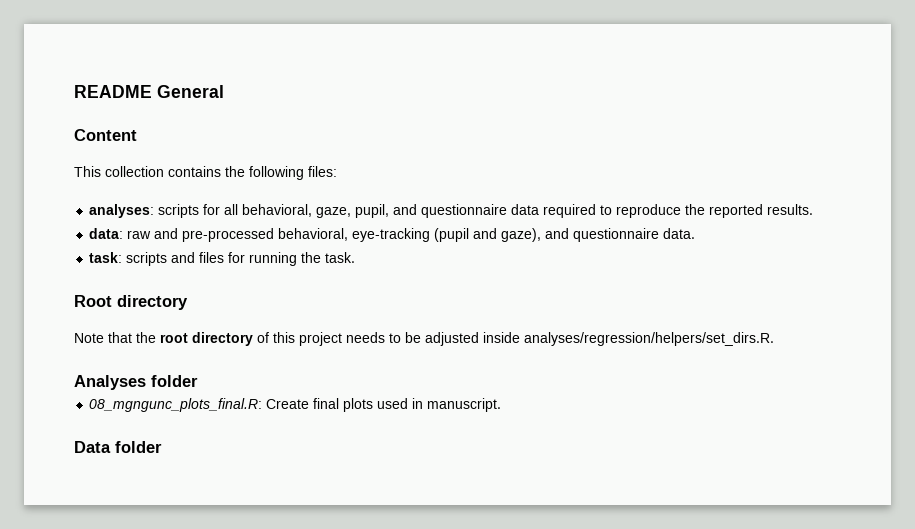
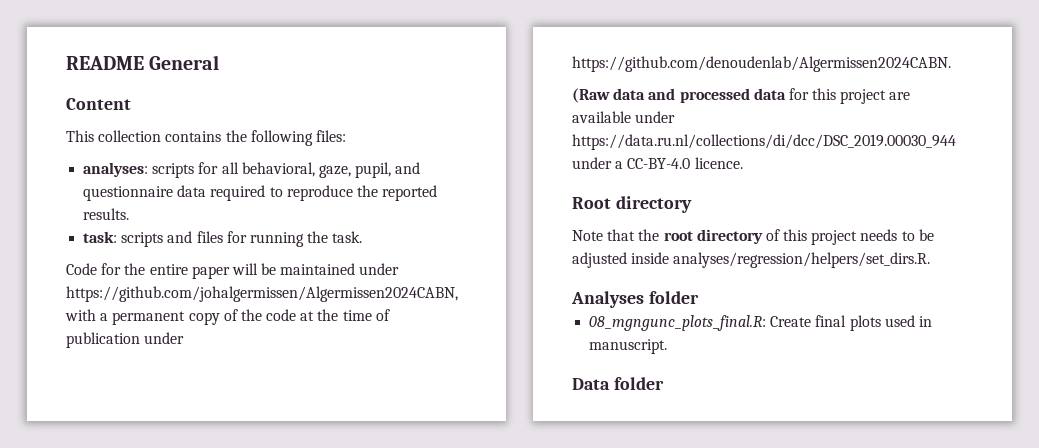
- data: raw and pre-processed behavioral, eye-tracking (pupil and gaze), and questionnaire data.
+ Code for the entire paper will be maintained under https://github.com/johalgermissen/Algermissen2024CABN, with a permanent copy of the code at the time of publication under https://github.com/denoudenlab/Algermissen2024CABN.
+ (Raw data and processed data for this project are available under https://data.ru.nl/collections/di/dcc/DSC_2019.00030_944 under a CC-BY-4.0 licence.

